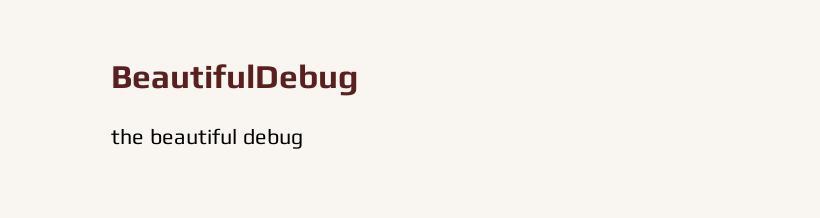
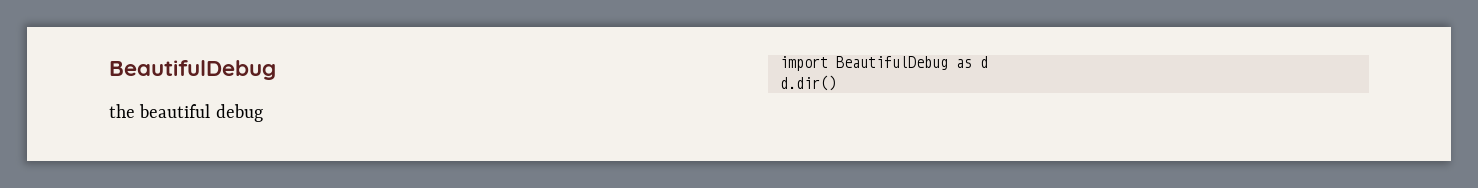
+ import BeautifulDebug as d
+ d.dir()

